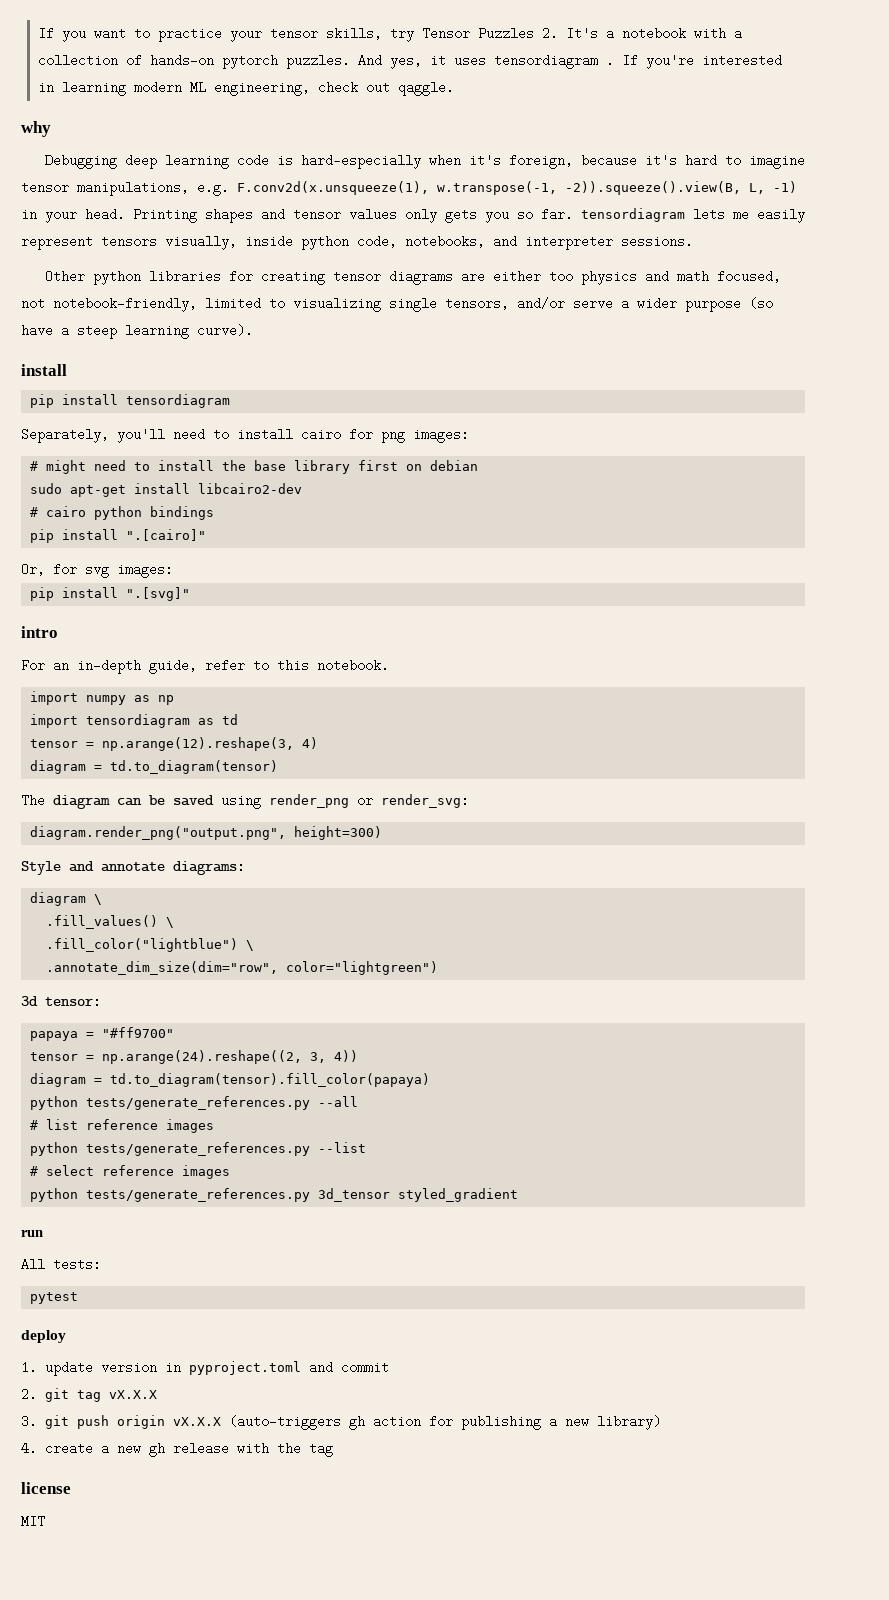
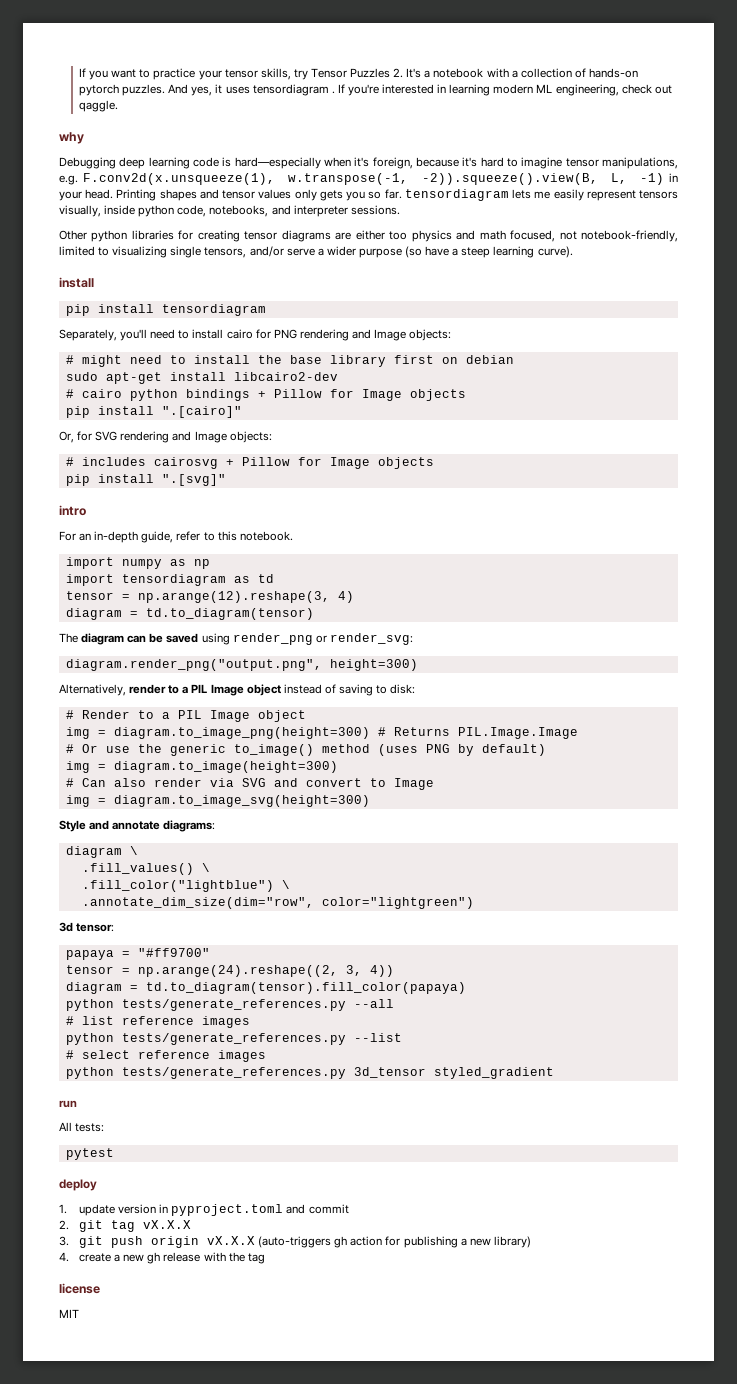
- Separately, you'll need to install cairo for png images:
+ Separately, you'll need to install cairo for PNG rendering and Image objects:
- # cairo python bindings
+ # cairo python bindings + Pillow for Image objects
- Or, for svg images:
+ Or, for SVG rendering and Image objects:
+ # includes cairosvg + Pillow for Image objects
+ Alternatively, render to a PIL Image object instead of saving to disk:
+ # Render to a PIL Image object
+ img = diagram.to_image_png(height=300) # Returns PIL.Image.Image
+ # Or use the generic to_image() method (uses PNG by default)
+ img = diagram.to_image(height=300)
+ # Can also render via SVG and convert to Image
+ img = diagram.to_image_svg(height=300)

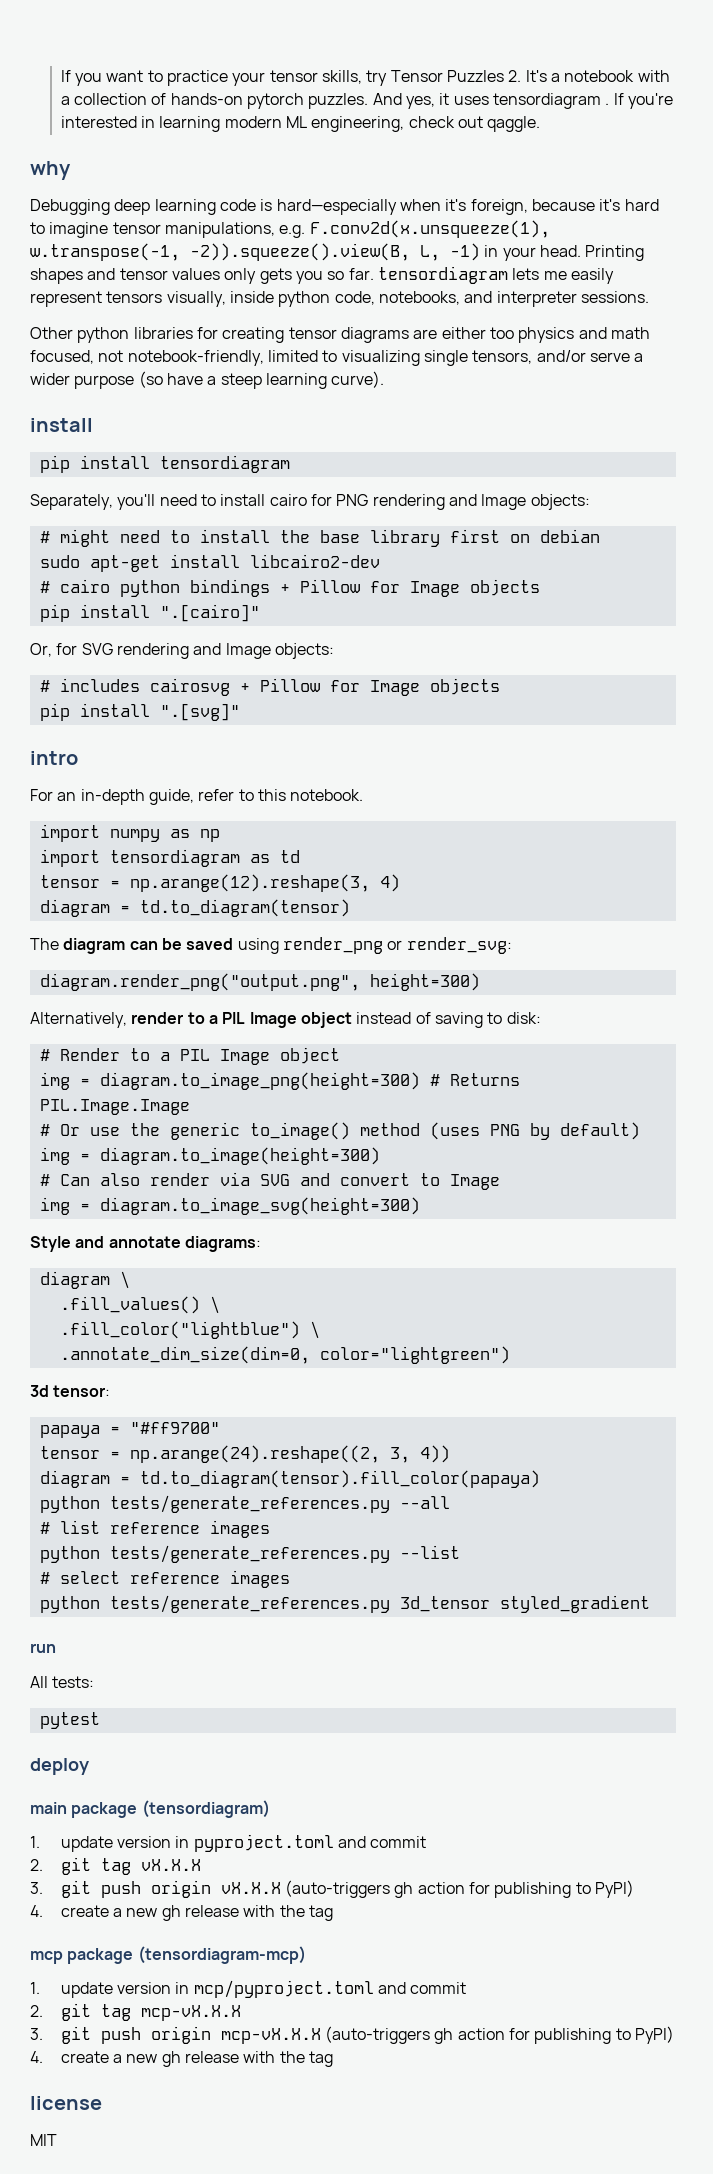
- .annotate_dim_size(dim="row", color="lightgreen")
+ .annotate_dim_size(dim=0, color="lightgreen")
+ main package (tensordiagram)
- 3. git push origin vX.X.X (auto-triggers gh action for publishing a new library)
+ 3. git push origin vX.X.X (auto-triggers gh action for publishing to PyPI)
+ 4. create a new gh release with the tag
+ mcp package (tensordiagram-mcp)
+ 1. update version in mcp/pyproject.toml and commit
+ 2. git tag mcp-vX.X.X
+ 3. git push origin mcp-vX.X.X (auto-triggers gh action for publishing to PyPI)

